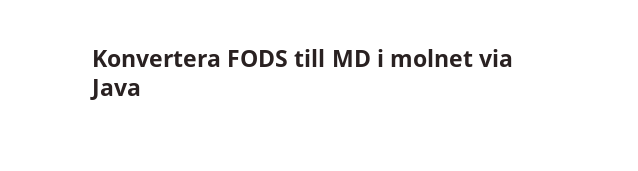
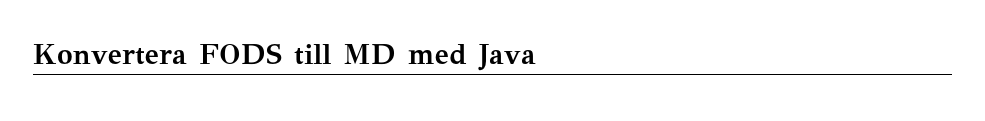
- Konvertera FODS till MD i molnet via Java
+ Konvertera FODS till MD med Java

